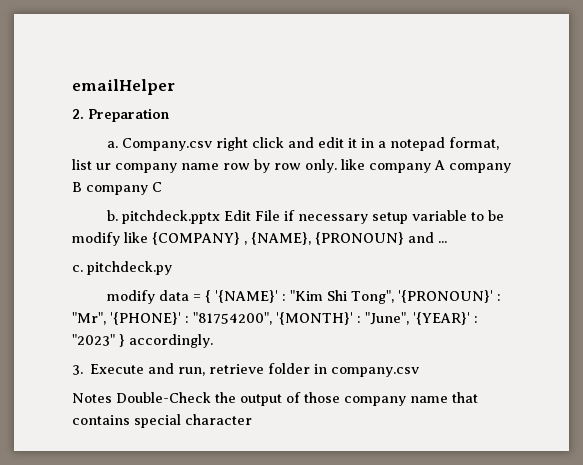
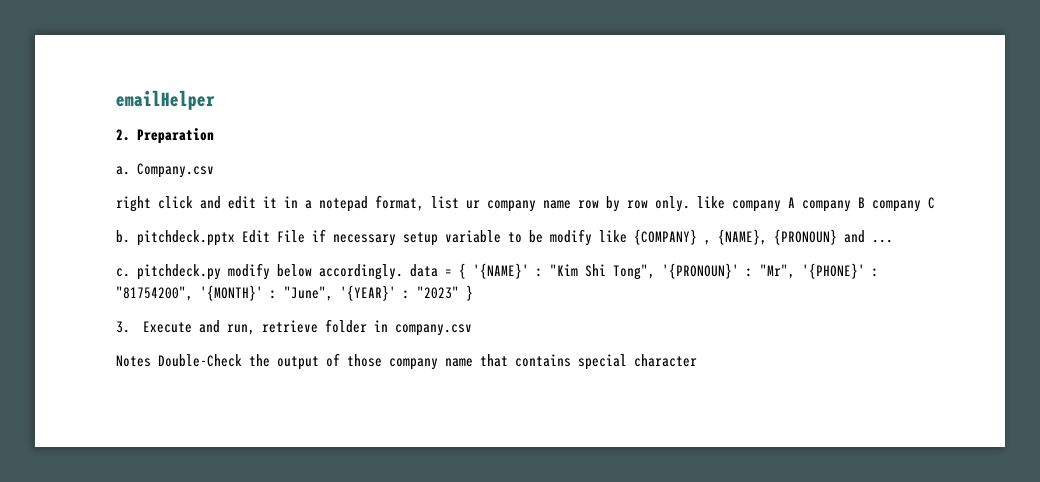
- Company.csv right click and edit it in a notepad format, list ur company name row by row only. like company A company B company C
+ Company.csv
+ right click and edit it in a notepad format, list ur company name row by row only. like company A company B company C
- c. pitchdeck.py
- modify data = { '{NAME}' : "Kim Shi Tong", '{PRONOUN}' : "Mr", '{PHONE}' : "81754200", '{MONTH}' : "June", '{YEAR}' : "2023" } accordingly.
+ c. pitchdeck.py modify below accordingly. data = { '{NAME}' : "Kim Shi Tong", '{PRONOUN}' : "Mr", '{PHONE}' : "81754200", '{MONTH}' : "June", '{YEAR}' : "2023" }

